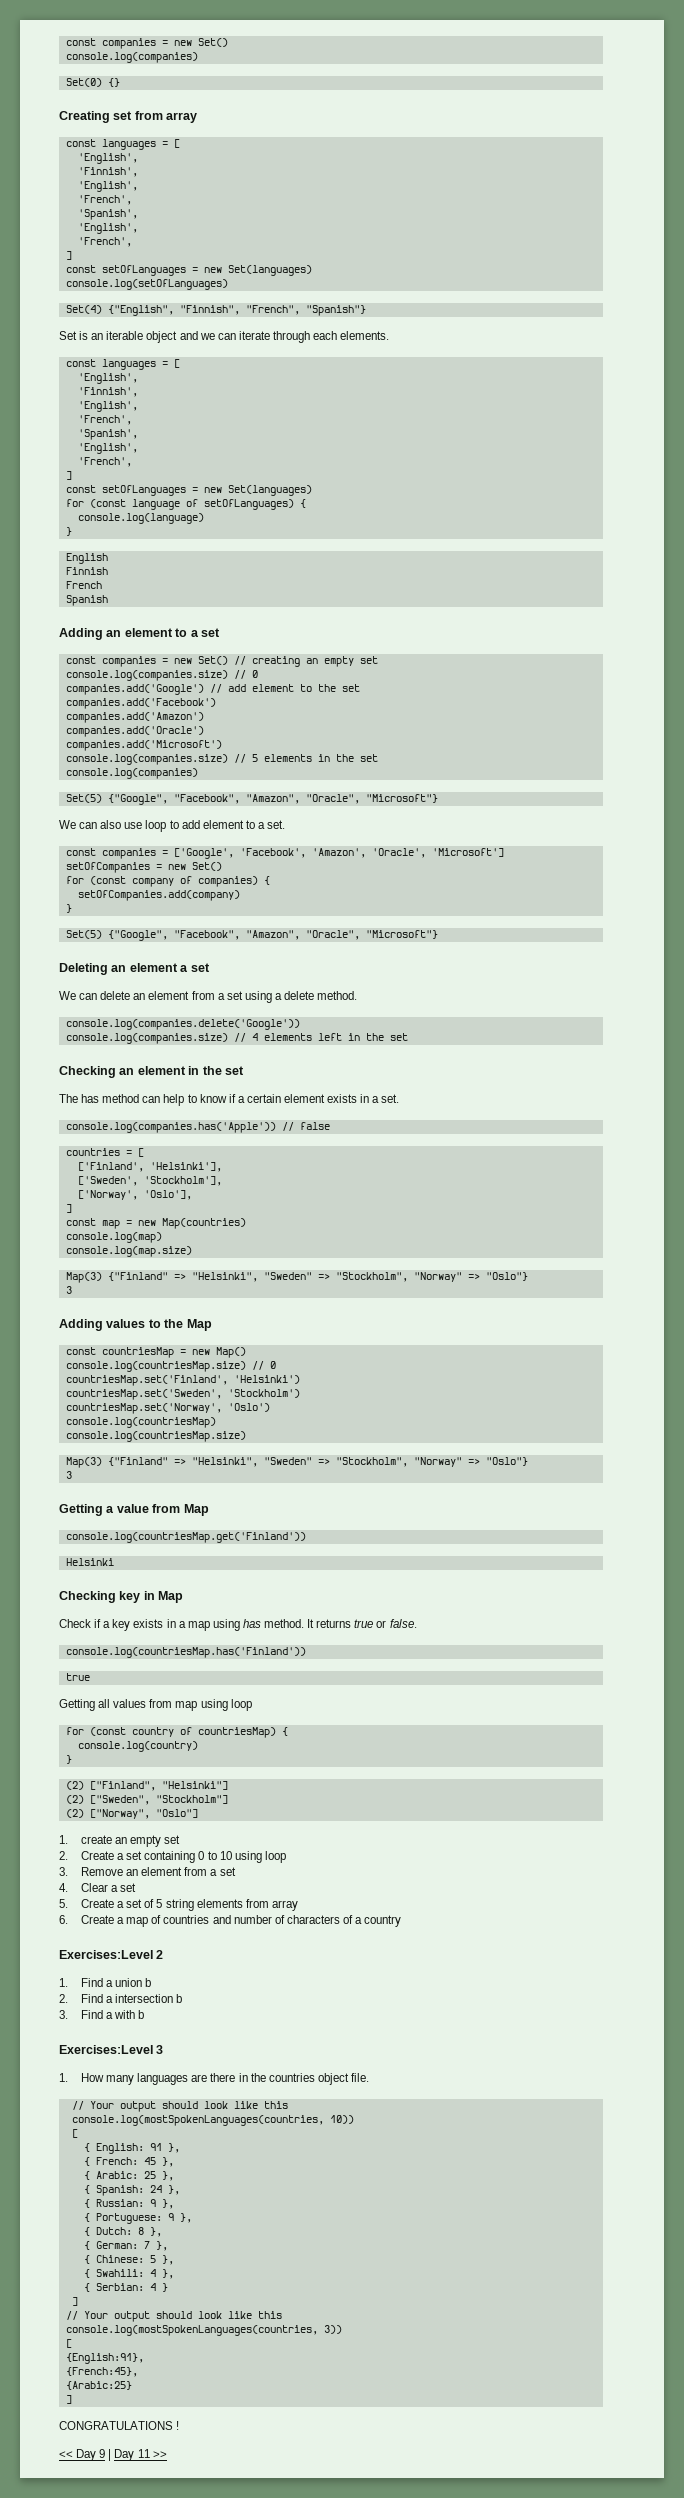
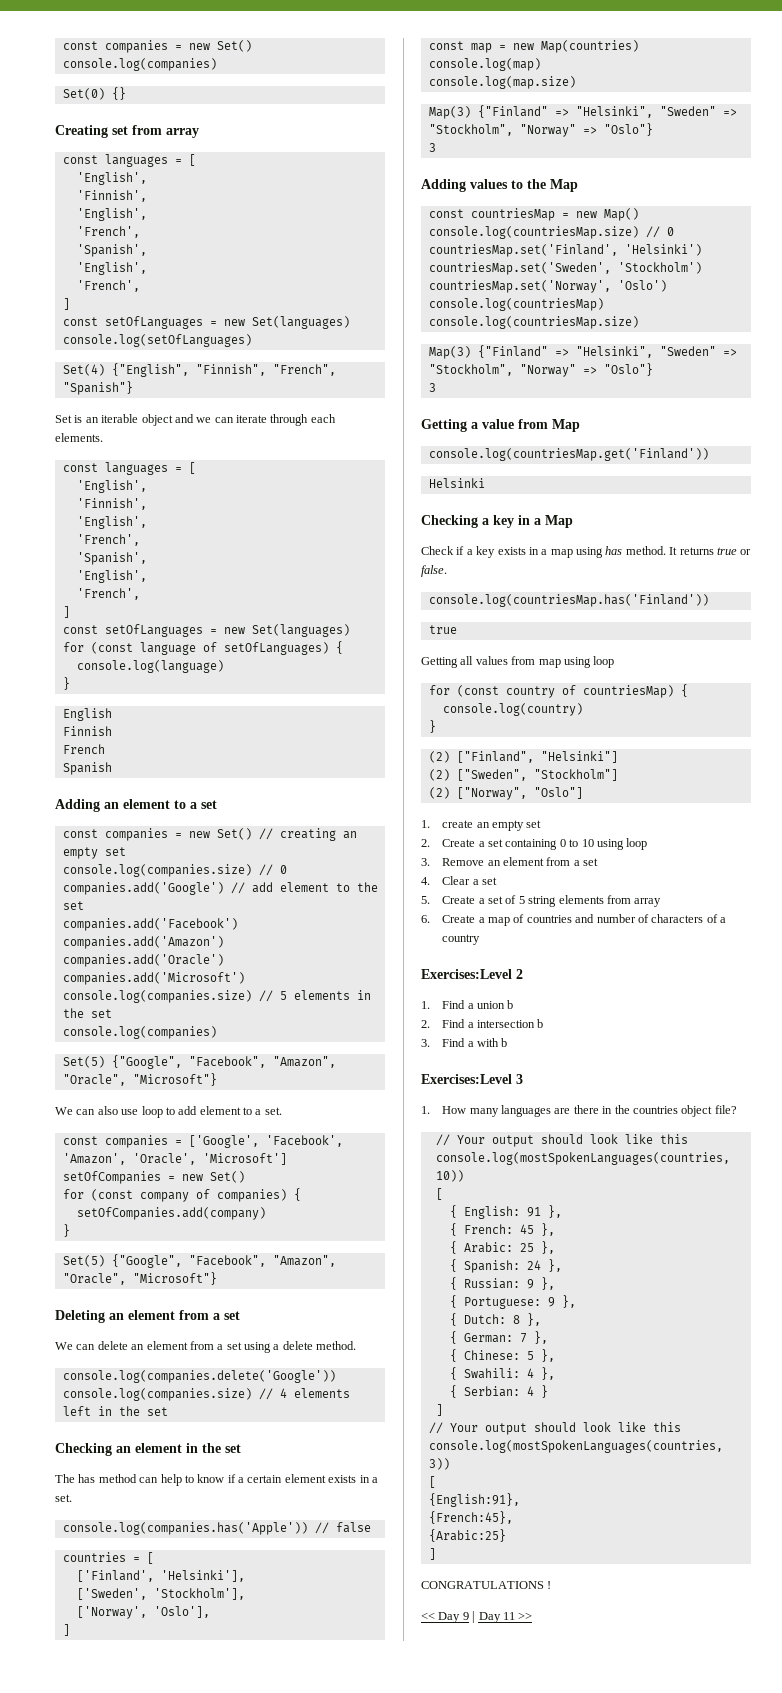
- Deleting an element a set
+ Deleting an element from a set
- Checking key in Map
+ Checking a key in a Map
- 1. How many languages are there in the countries object file.
+ 1. How many languages are there in the countries object file?

